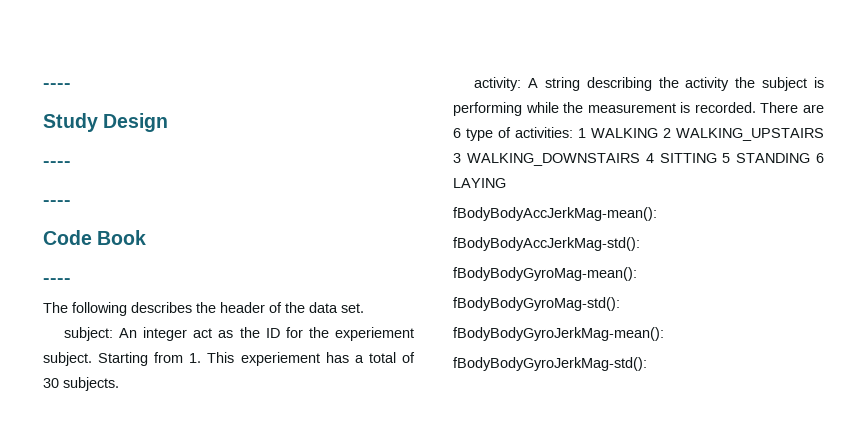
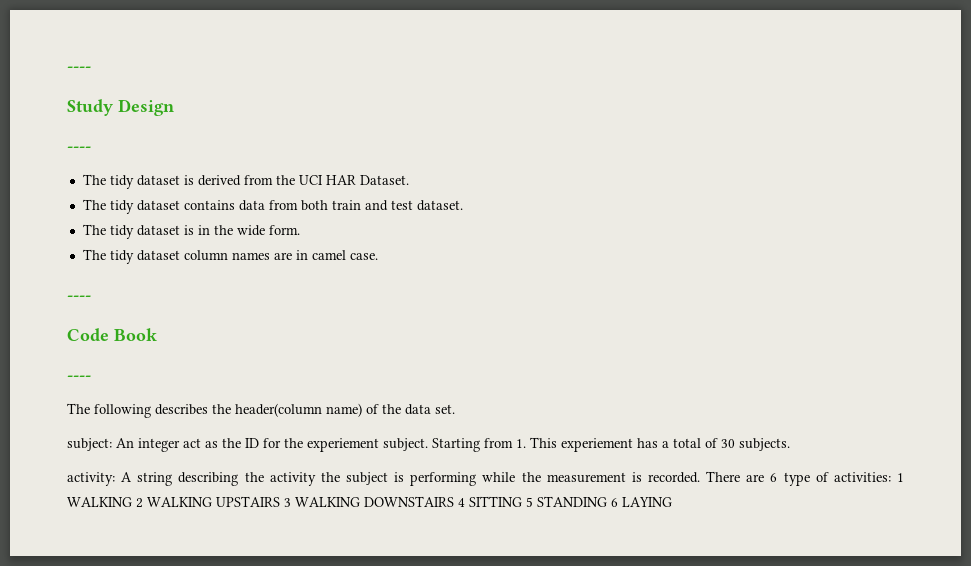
+ The tidy dataset is derived from the UCI HAR Dataset.
+ The tidy dataset contains data from both train and test dataset.
+ The tidy dataset is in the wide form.
+ The tidy dataset column names are in camel case.
- The following describes the header of the data set.
+ The following describes the header(column name) of the data set.
- There are 6 type of activities: 1 WALKING 2 WALKING_UPSTAIRS 3 WALKING_DOWNSTAIRS 4 SITTING 5 STANDING 6 LAYING
+ There are 6 type of activities: 1 WALKING 2 WALKING UPSTAIRS 3 WALKING DOWNSTAIRS 4 SITTING 5 STANDING 6 LAYING
- fBodyBodyAccJerkMag-mean():
- fBodyBodyAccJerkMag-std():
- fBodyBodyGyroMag-mean():
- fBodyBodyGyroMag-std():
- fBodyBodyGyroJerkMag-mean():
- fBodyBodyGyroJerkMag-std():

